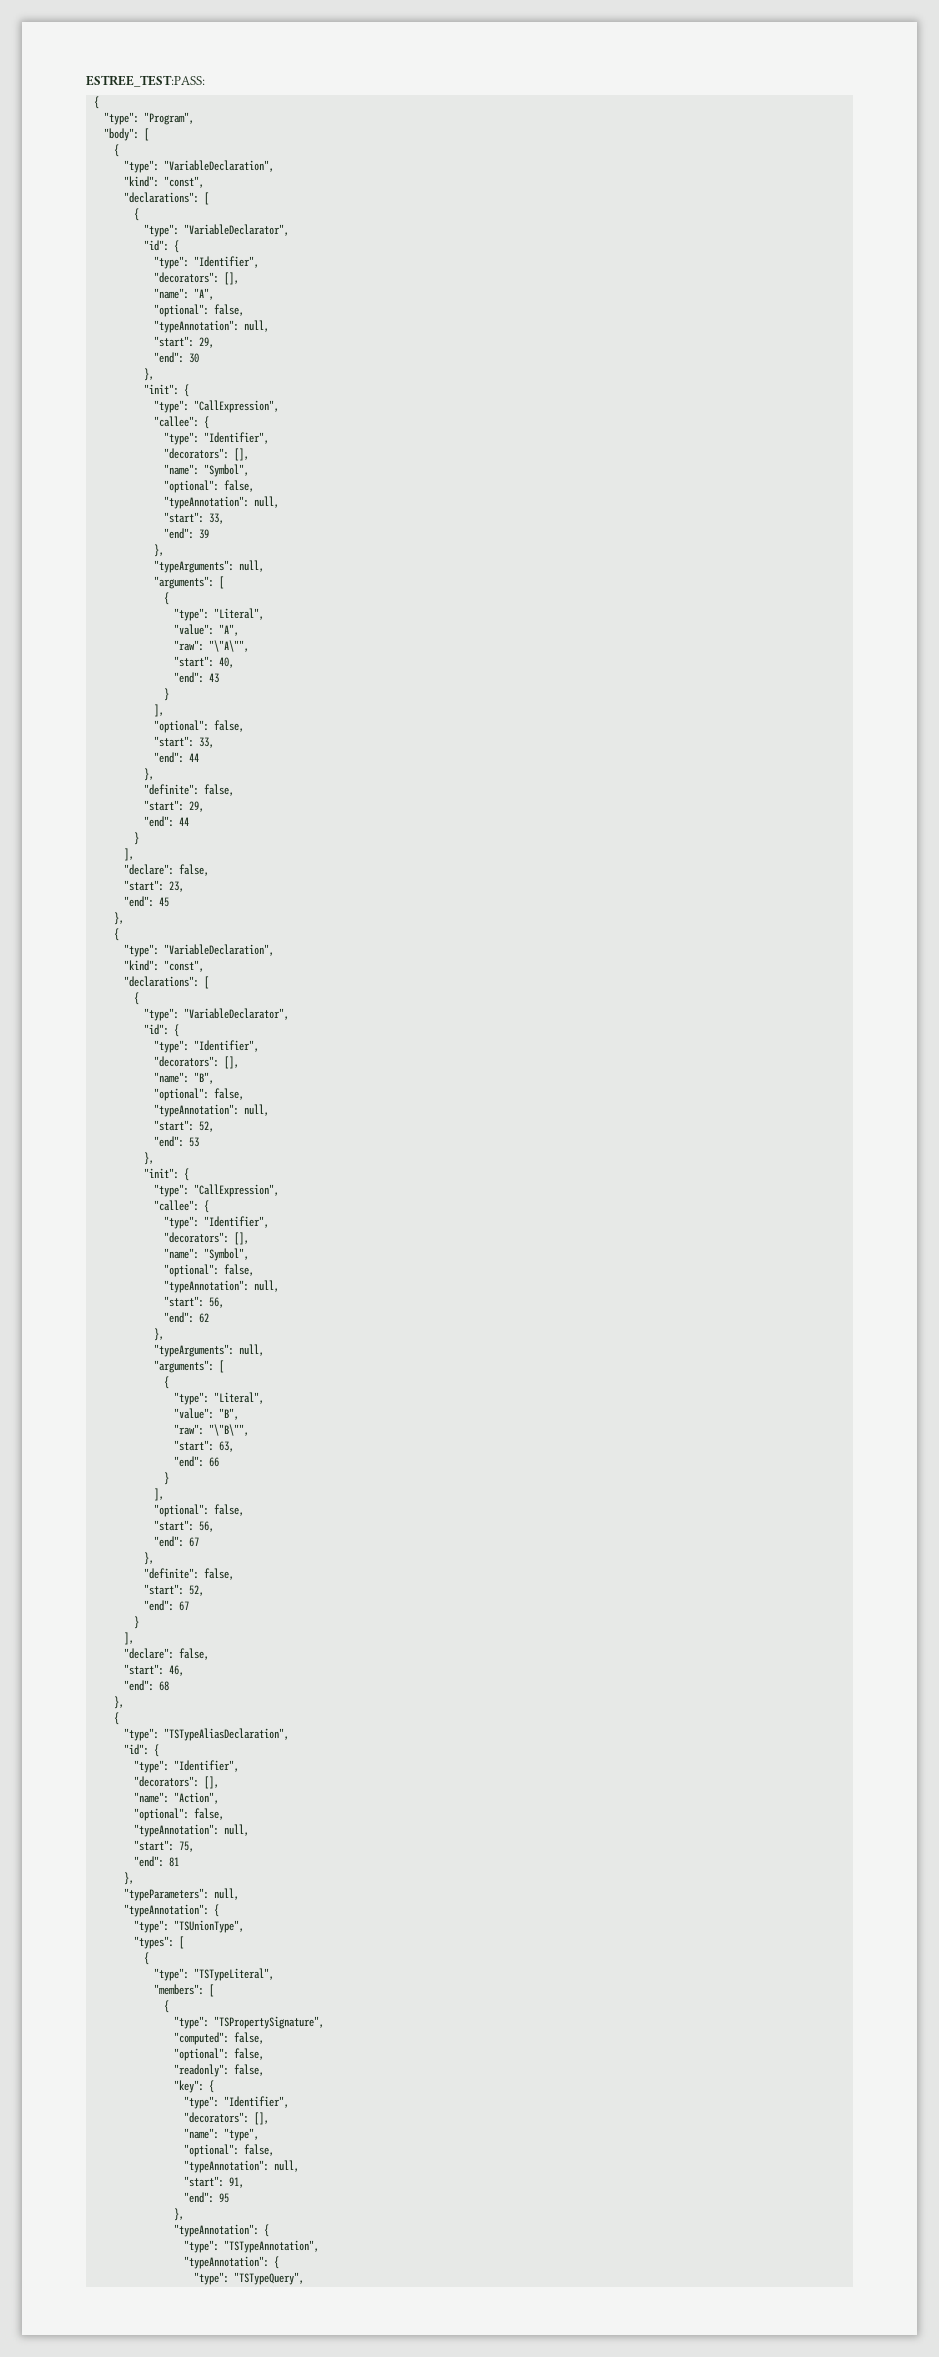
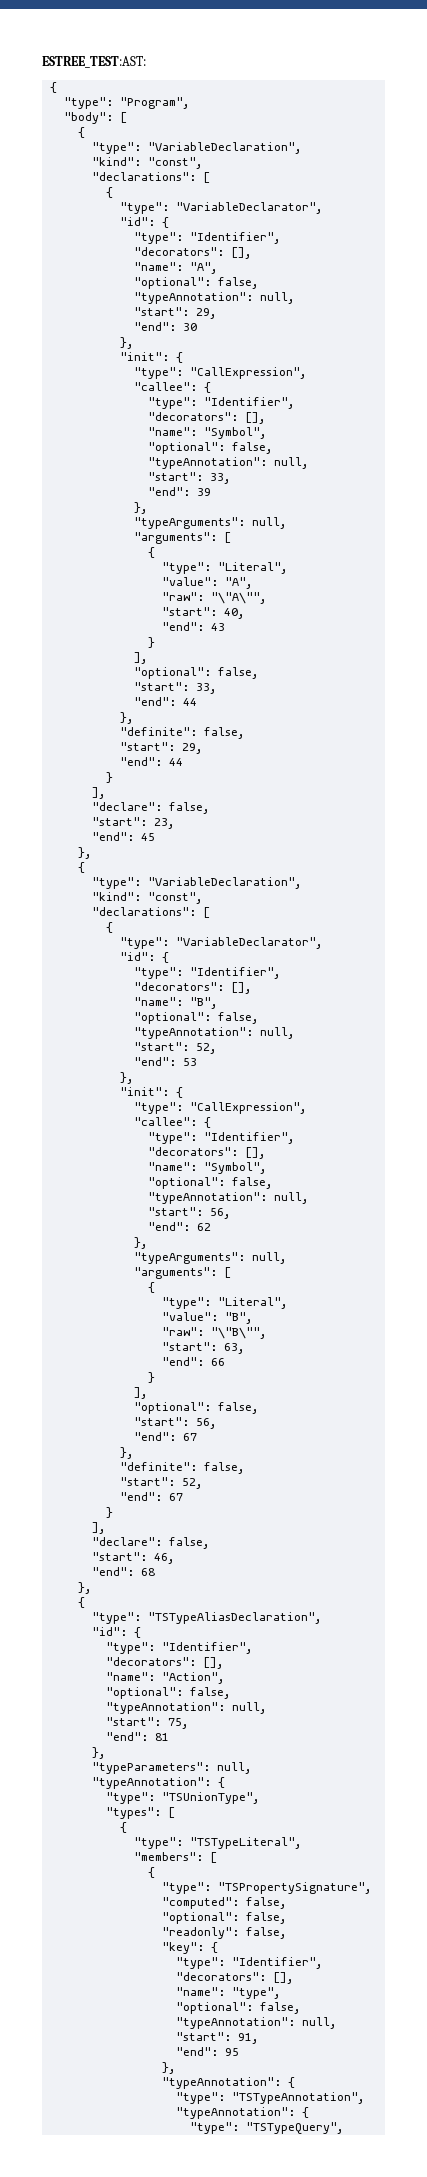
- ESTREE_TEST:PASS:
+ ESTREE_TEST:AST:

